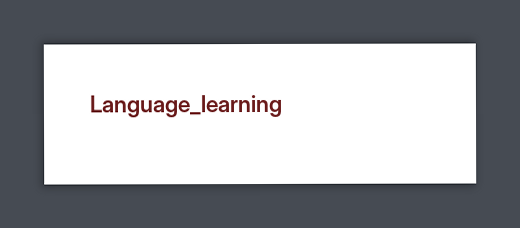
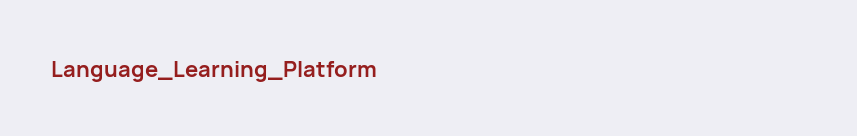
- Language_learning
+ Language_Learning_Platform

